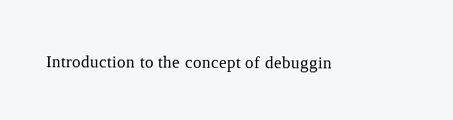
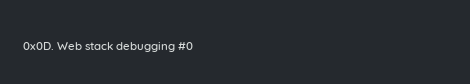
- Introduction to the concept of debuggin
+ 0x0D. Web stack debugging #0

